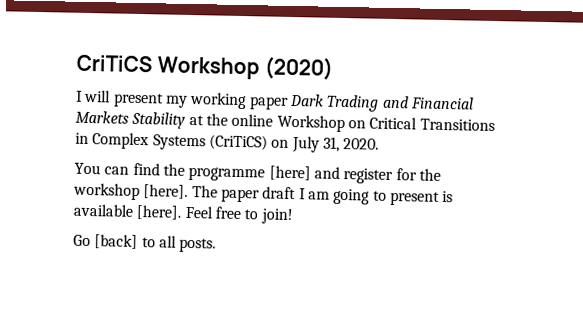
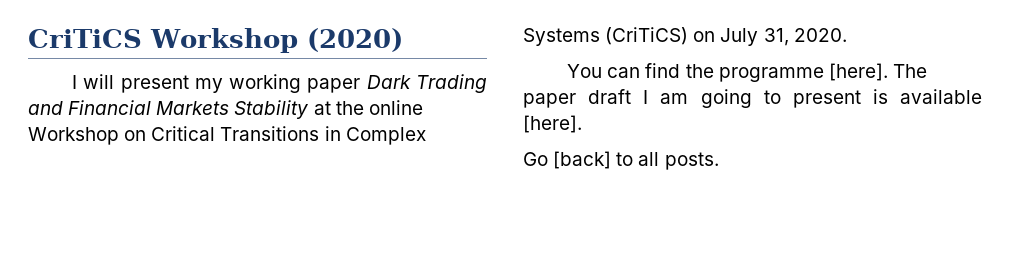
- You can find the programme [here] and register for the workshop [here].
+ You can find the programme [here].
- Feel free to join!

